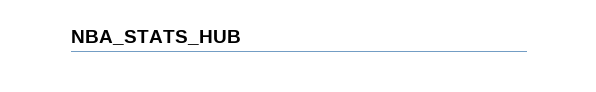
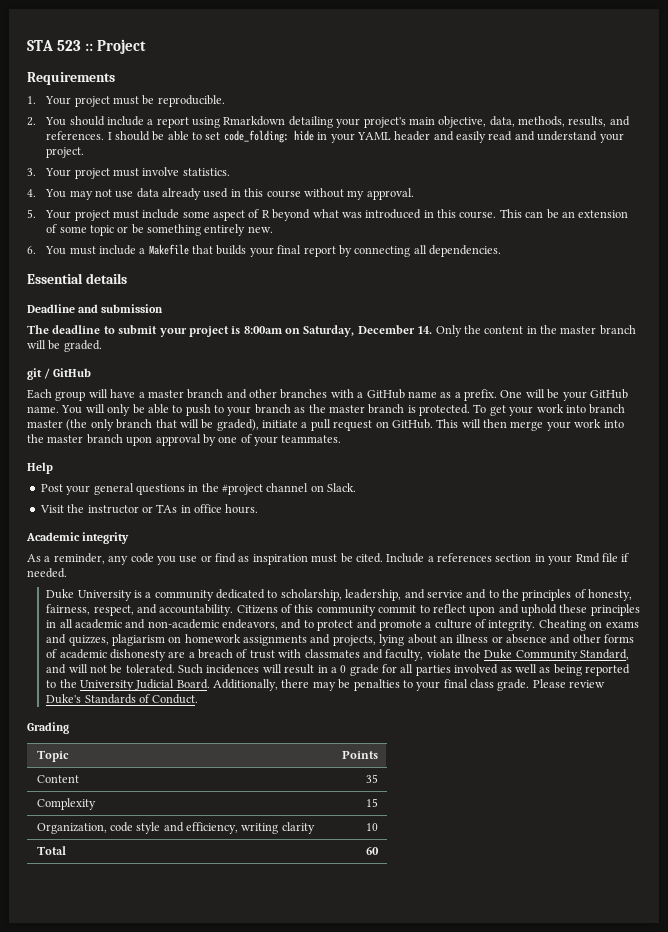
- NBA_STATS_HUB
+ STA 523 :: Project
+ Requirements
+ 1. Your project must be reproducible.
+ 2. You should include a report using Rmarkdown detailing your project's main objective, data, methods, results, and references. I should be able to set code_folding: hide in your YAML header and easily read and understand your project.
+ 3. Your project must involve statistics.
+ 4. You may not use data already used in this course without my approval.
+ 5. Your project must include some aspect of R beyond what was introduced in this course. This can be an extension of some topic or be something entirely new.
+ 6. You must include a Makefile that builds your final report by connecting all dependencies.
+ Essential details
+ Deadline and submission
+ The deadline to submit your project is 8:00am on Saturday, December 14. Only the content in the master branch will be graded.
+ git / GitHub
+ Each group will have a master branch and other branches with a GitHub name as a prefix. One will be your GitHub name. You will only be able to push to your branch as the master branch is protected. To get your work into branch master (the only branch that will be graded), initiate a pull request on GitHub. This will then merge your work into the master branch upon approval by one of your teammates.
+ Help
+ Post your general questions in the #project channel on Slack.
+ Visit the instructor or TAs in office hours.
+ Academic integrity
+ As a reminder, any code you use or find as inspiration must be cited. Include a references section in your Rmd file if needed.
+ Duke University is a community dedicated to scholarship, leadership, and service and to the principles of honesty, fairness, respect, and accountability. Citizens of this community commit to reflect upon and uphold these principles in all academic and non-academic endeavors, and to protect and promote a culture of integrity. Cheating on exams and quizzes, plagiarism on homework assignments and projects, lying about an illness or absence and other forms of academic dishonesty are a breach of trust with classmates and faculty, violate the Duke Community Standard, and will not be tolerated. Such incidences will result in a 0 grade for all parties involved as well as being reported to the University Judicial Board. Additionally, there may be penalties to your final class grade. Please review Duke's Standards of Conduct.
+ Grading
+ Topic | Points
+ Content | 35
+ Complexity | 15
+ Organization, code style and efficiency, writing clarity | 10
+ Total | 60

